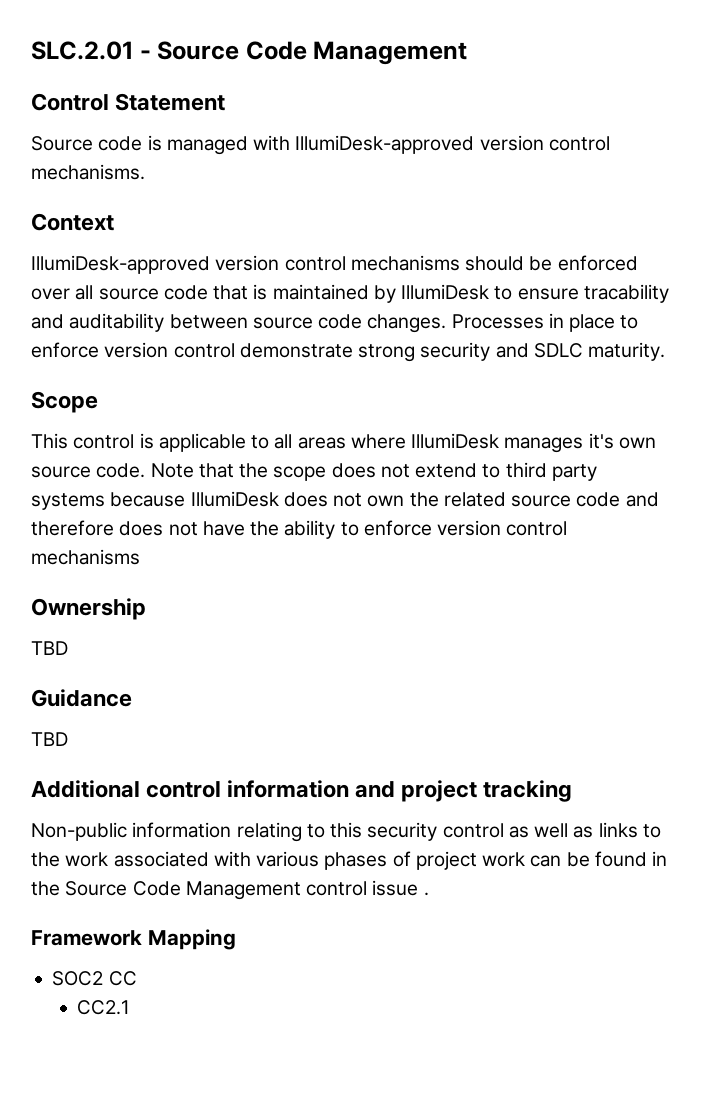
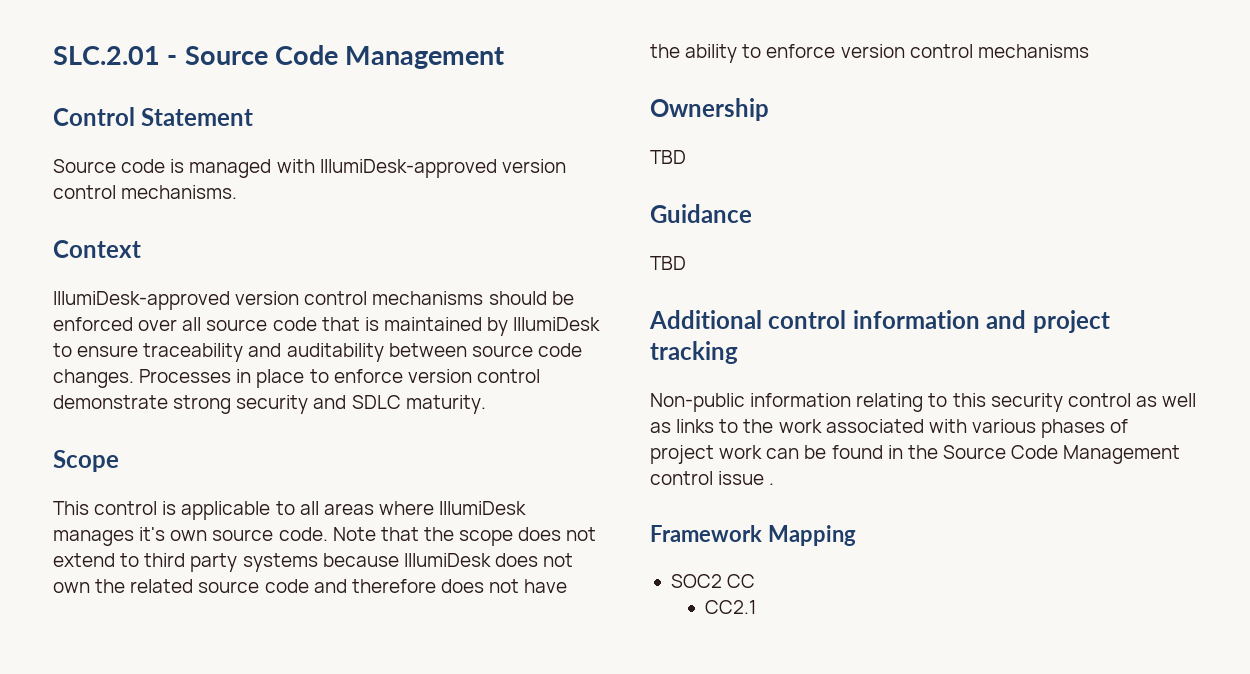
- IllumiDesk-approved version control mechanisms should be enforced over all source code that is maintained by IllumiDesk to ensure tracability and auditability between source code changes.
+ IllumiDesk-approved version control mechanisms should be enforced over all source code that is maintained by IllumiDesk to ensure traceability and auditability between source code changes.

